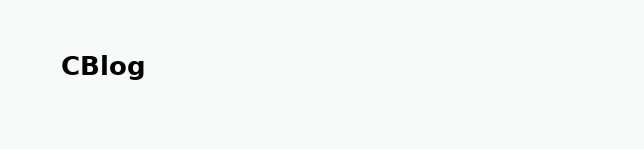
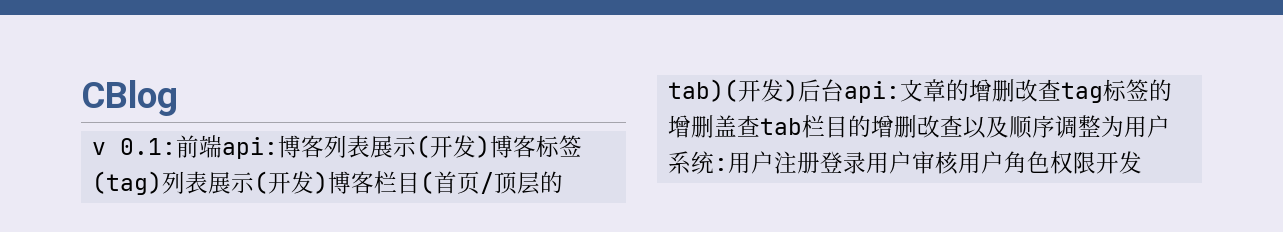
+ v 0.1:前端api:博客列表展示(开发)博客标签(tag)列表展示(开发)博客栏目(首页/顶层的tab)(开发)后台api:文章的增删改查tag标签的增删盖查tab栏目的增删改查以及顺序调整为用户系统:用户注册登录用户审核用户角色权限开发

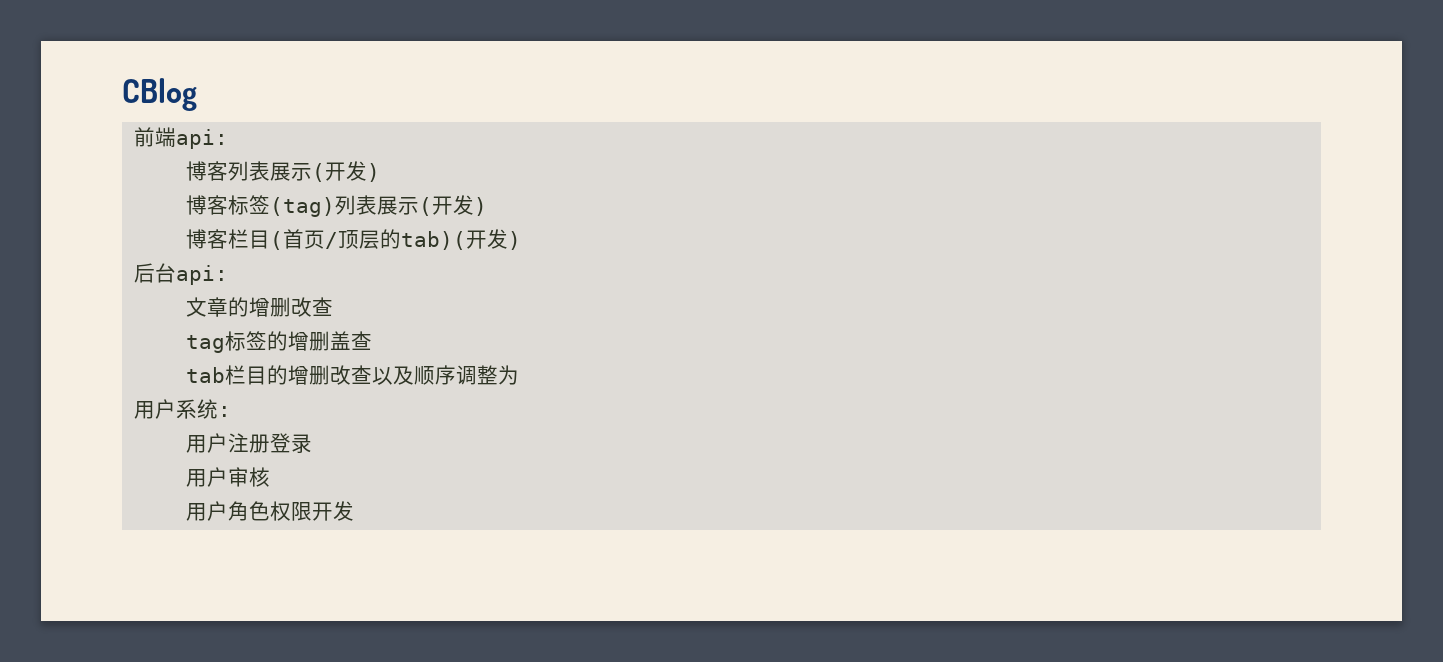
- v 0.1:前端api:博客列表展示(开发)博客标签(tag)列表展示(开发)博客栏目(首页/顶层的tab)(开发)后台api:文章的增删改查tag标签的增删盖查tab栏目的增删改查以及顺序调整为用户系统:用户注册登录用户审核用户角色权限开发
+ 前端api:
+ 博客列表展示(开发)
+ 博客标签(tag)列表展示(开发)
+ 博客栏目(首页/顶层的tab)(开发)
+ 后台api:
+ 文章的增删改查
+ tag标签的增删盖查
+ tab栏目的增删改查以及顺序调整为
+ 用户系统:
+ 用户注册登录
+ 用户审核
+ 用户角色权限开发

